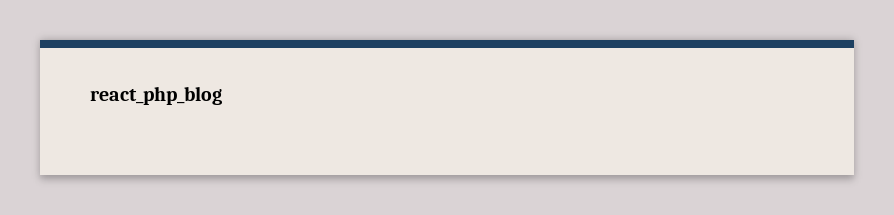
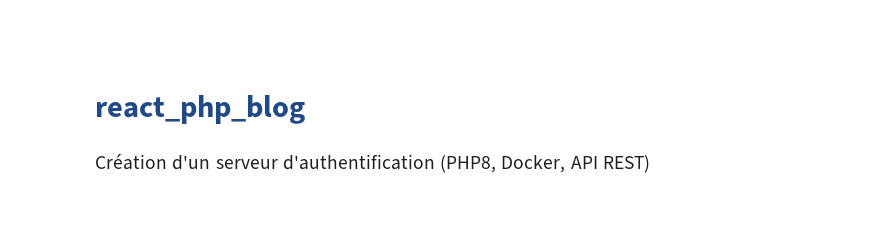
+ Création d'un serveur d'authentification (PHP8, Docker, API REST)

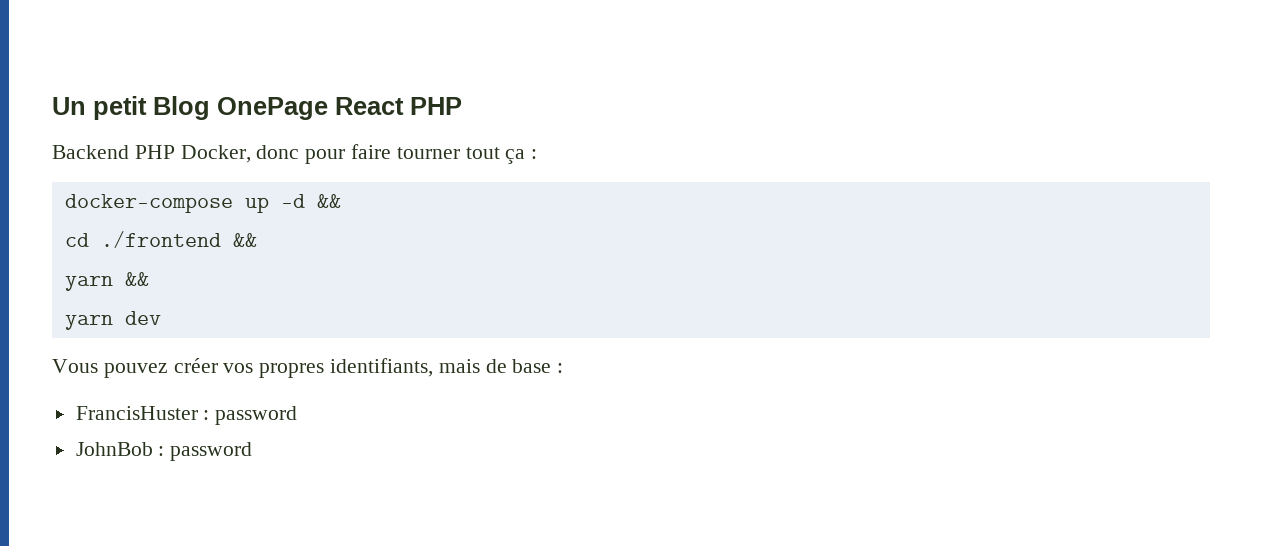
- react_php_blog
- Création d'un serveur d'authentification (PHP8, Docker, API REST)
+ Un petit Blog OnePage React PHP
+ Backend PHP Docker, donc pour faire tourner tout ça :
+ docker-compose up -d &&
+ cd ./frontend &&
+ yarn &&
+ yarn dev
+ Vous pouvez créer vos propres identifiants, mais de base :
+ FrancisHuster : password
+ JohnBob : password

